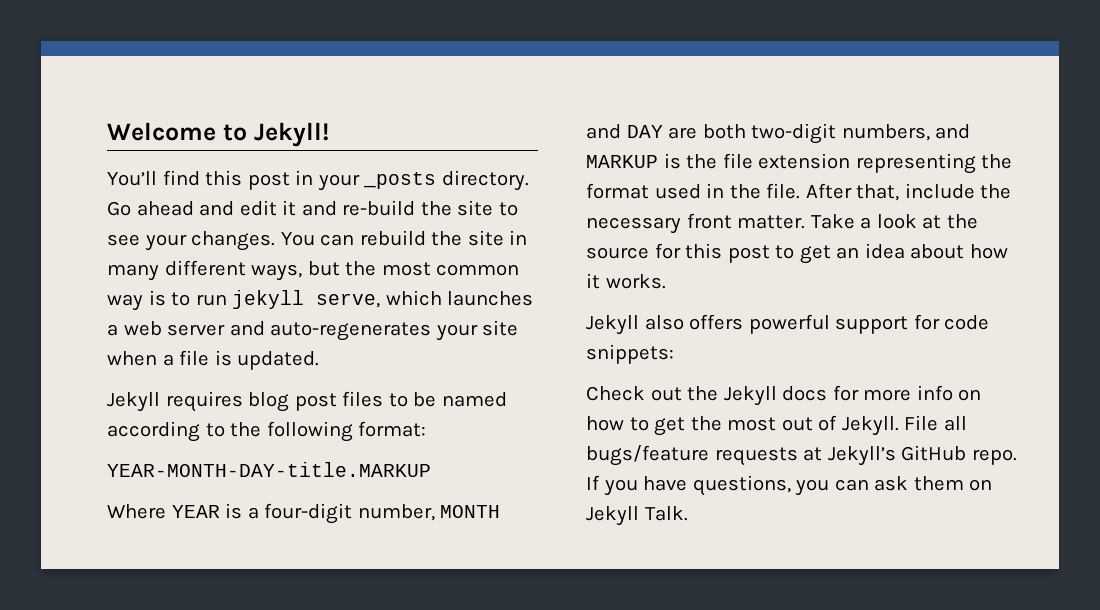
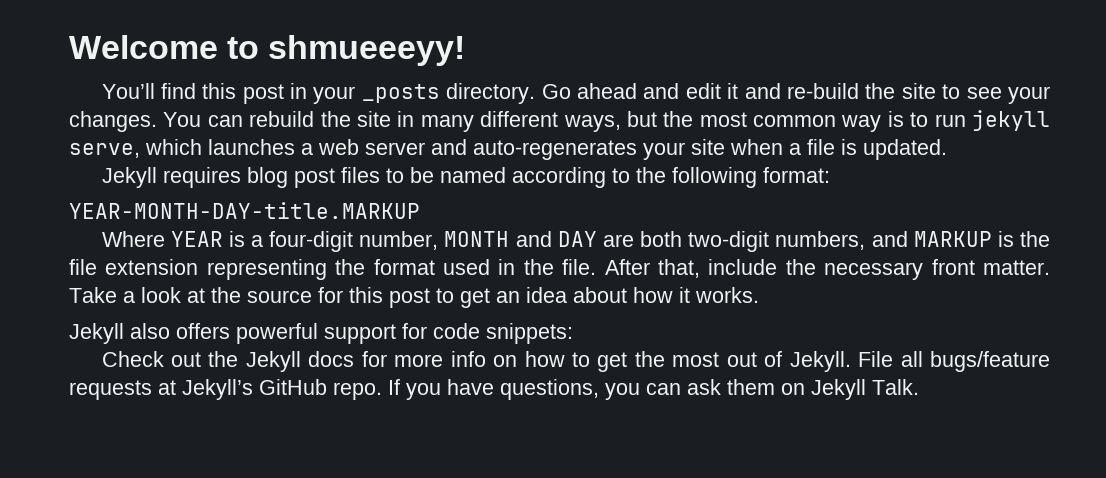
- Welcome to Jekyll!
+ Welcome to shmueeeyy!

